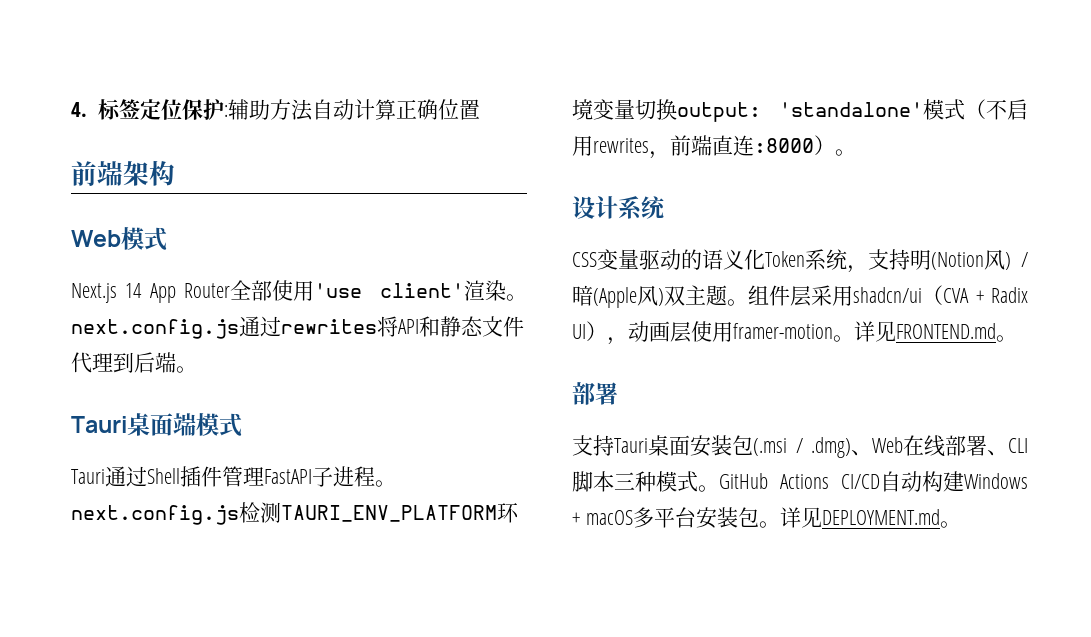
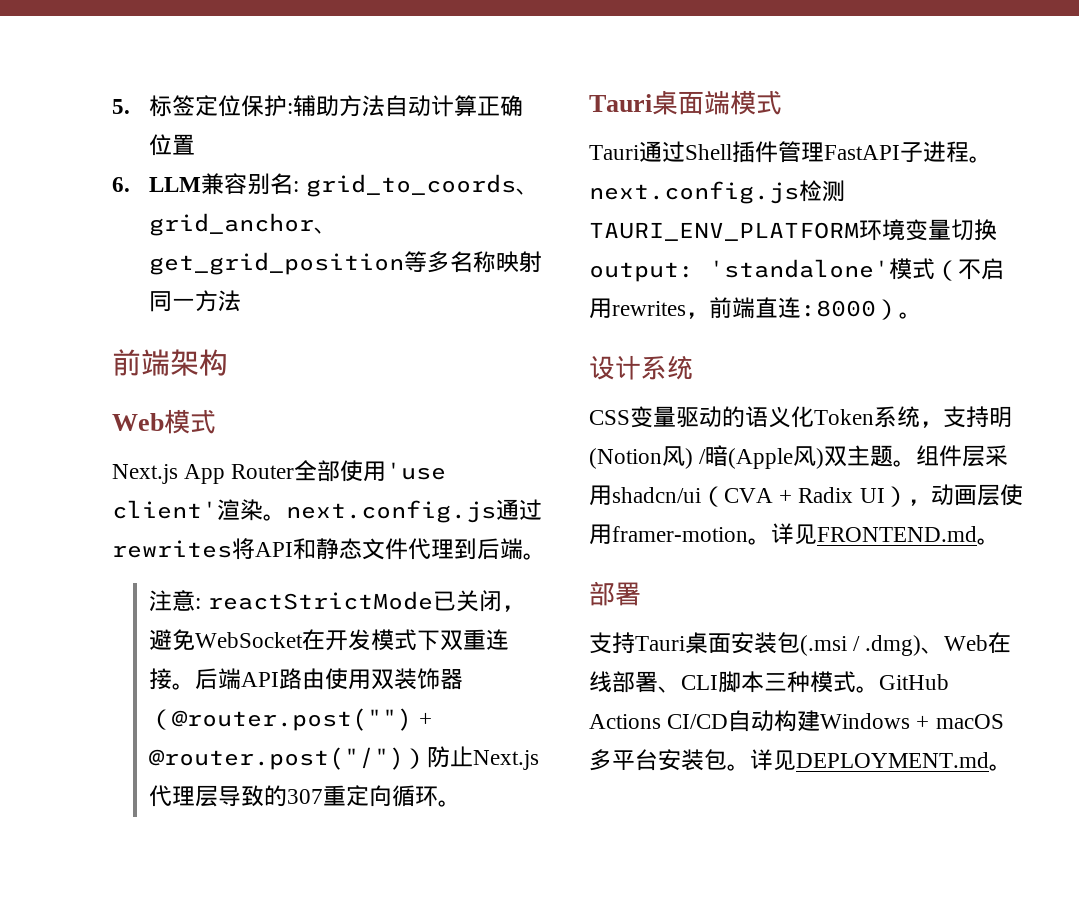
- 4.标签定位保护:辅助方法自动计算正确位置
+ 5.标签定位保护:辅助方法自动计算正确位置
+ 6. LLM兼容别名: grid_to_coords、grid_anchor、get_grid_position等多名称映射同一方法
- Next.js 14 App Router全部使用'use client'渲染。next.config.js通过rewrites将API和静态文件代理到后端。
+ Next.js App Router全部使用'use client'渲染。next.config.js通过rewrites将API和静态文件代理到后端。
+ 注意: reactStrictMode已关闭，避免WebSocket在开发模式下双重连接。后端API路由使用双装饰器（@router.post("") + @router.post("/")）防止Next.js代理层导致的307重定向循环。

